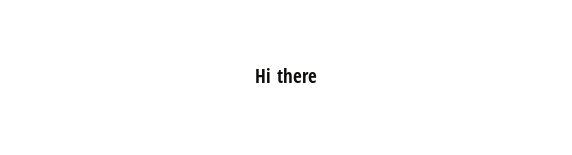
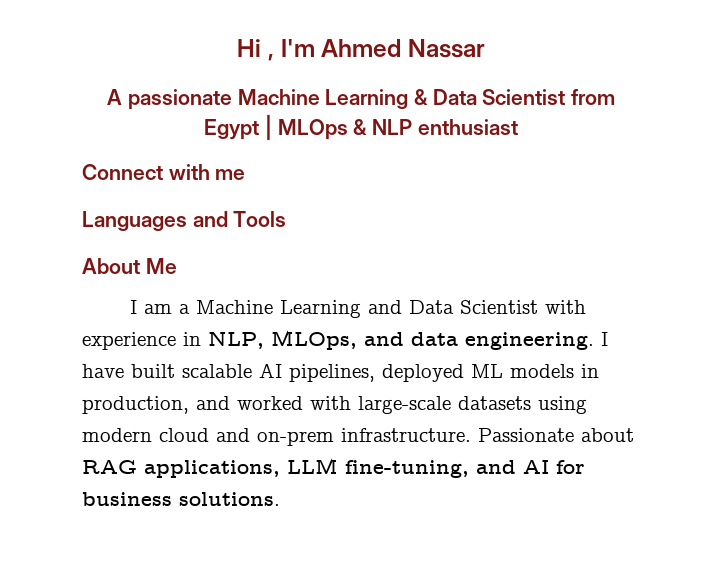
- Hi there
+ Hi , I'm Ahmed Nassar
+ A passionate Machine Learning & Data Scientist from Egypt | MLOps & NLP enthusiast
+ Connect with me
+ Languages and Tools
+ About Me
+ I am a Machine Learning and Data Scientist with experience in NLP, MLOps, and data engineering. I have built scalable AI pipelines, deployed ML models in production, and worked with large-scale datasets using modern cloud and on-prem infrastructure. Passionate about RAG applications, LLM fine-tuning, and AI for business solutions.

